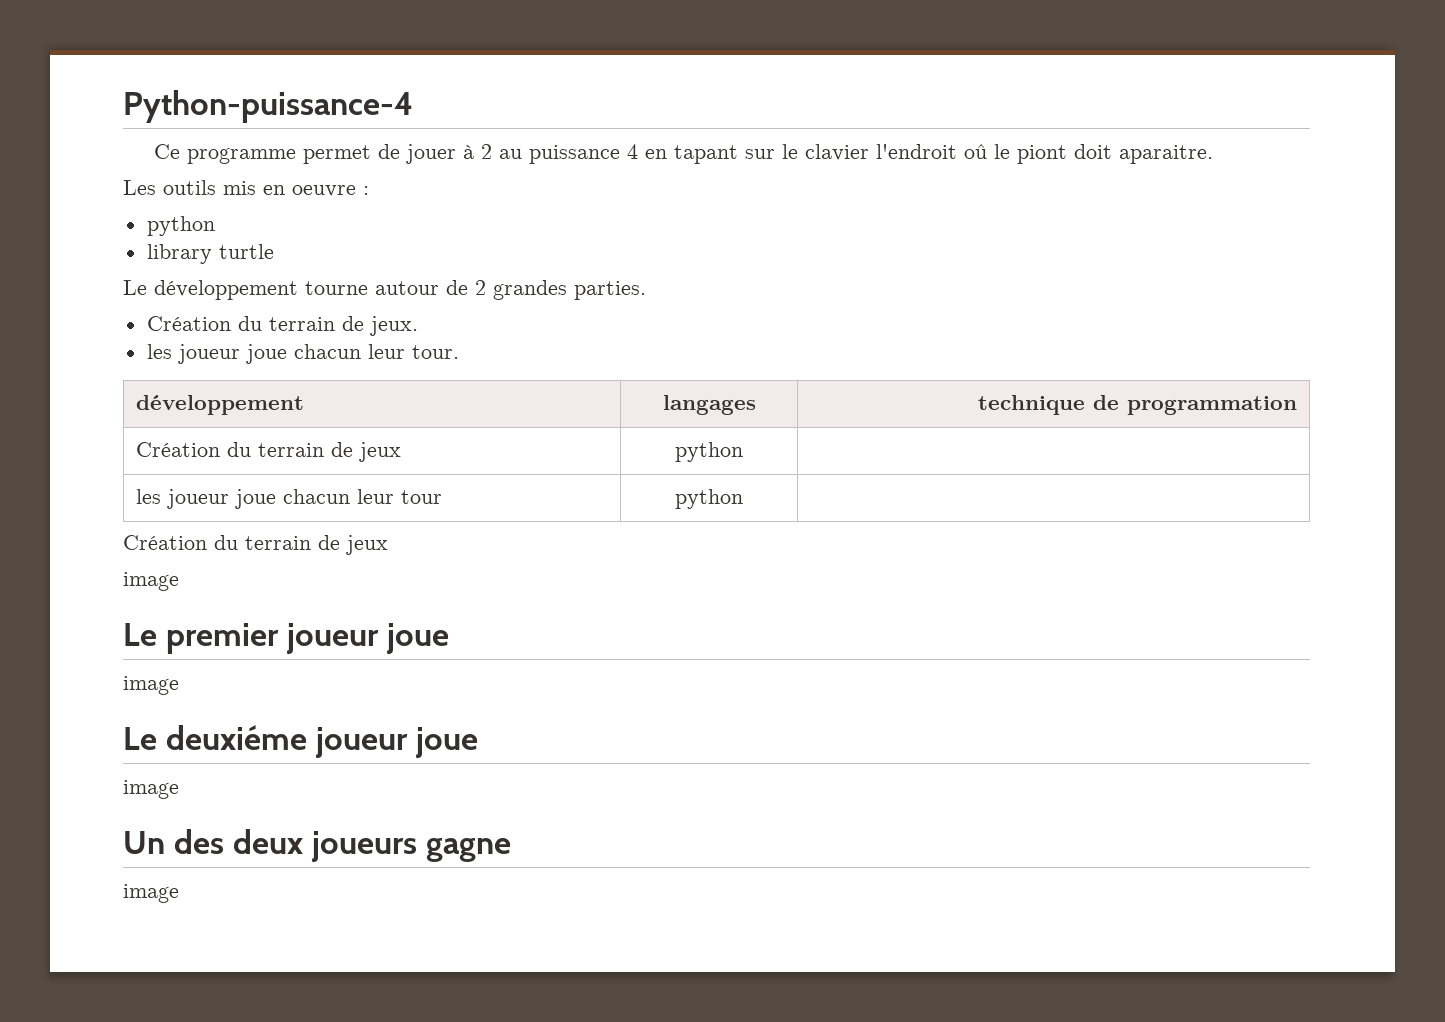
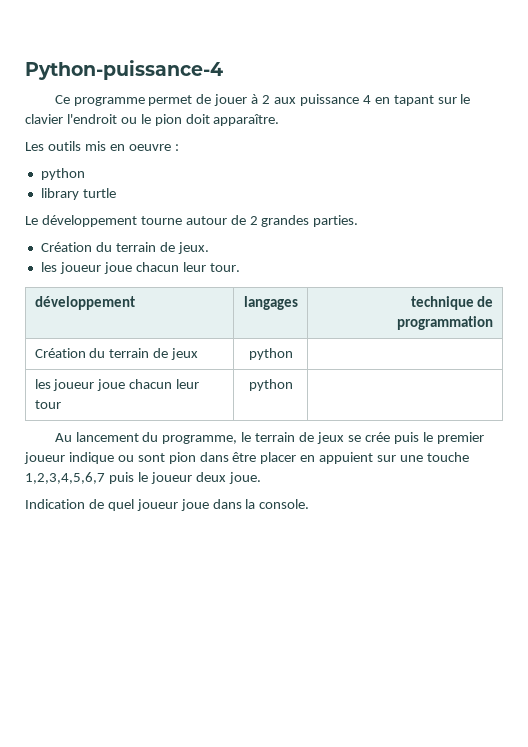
- Ce programme permet de jouer à 2 au puissance 4 en tapant sur le clavier l'endroit oû le piont doit aparaitre.
+ Ce programme permet de jouer à 2 aux puissance 4 en tapant sur le clavier l'endroit ou le pion doit apparaître.
  les joueur joue chacun leur tour | python |
- Création du terrain de jeux
- image
- Le premier joueur joue
- image
- Le deuxiéme joueur joue
- image
- Un des deux joueurs gagne
- image
+ Au lancement du programme, le terrain de jeux se crée puis le premier joueur indique ou sont pion dans être placer en appuient sur une touche 1,2,3,4,5,6,7 puis le joueur deux joue.
+ Indication de quel joueur joue dans la console.

